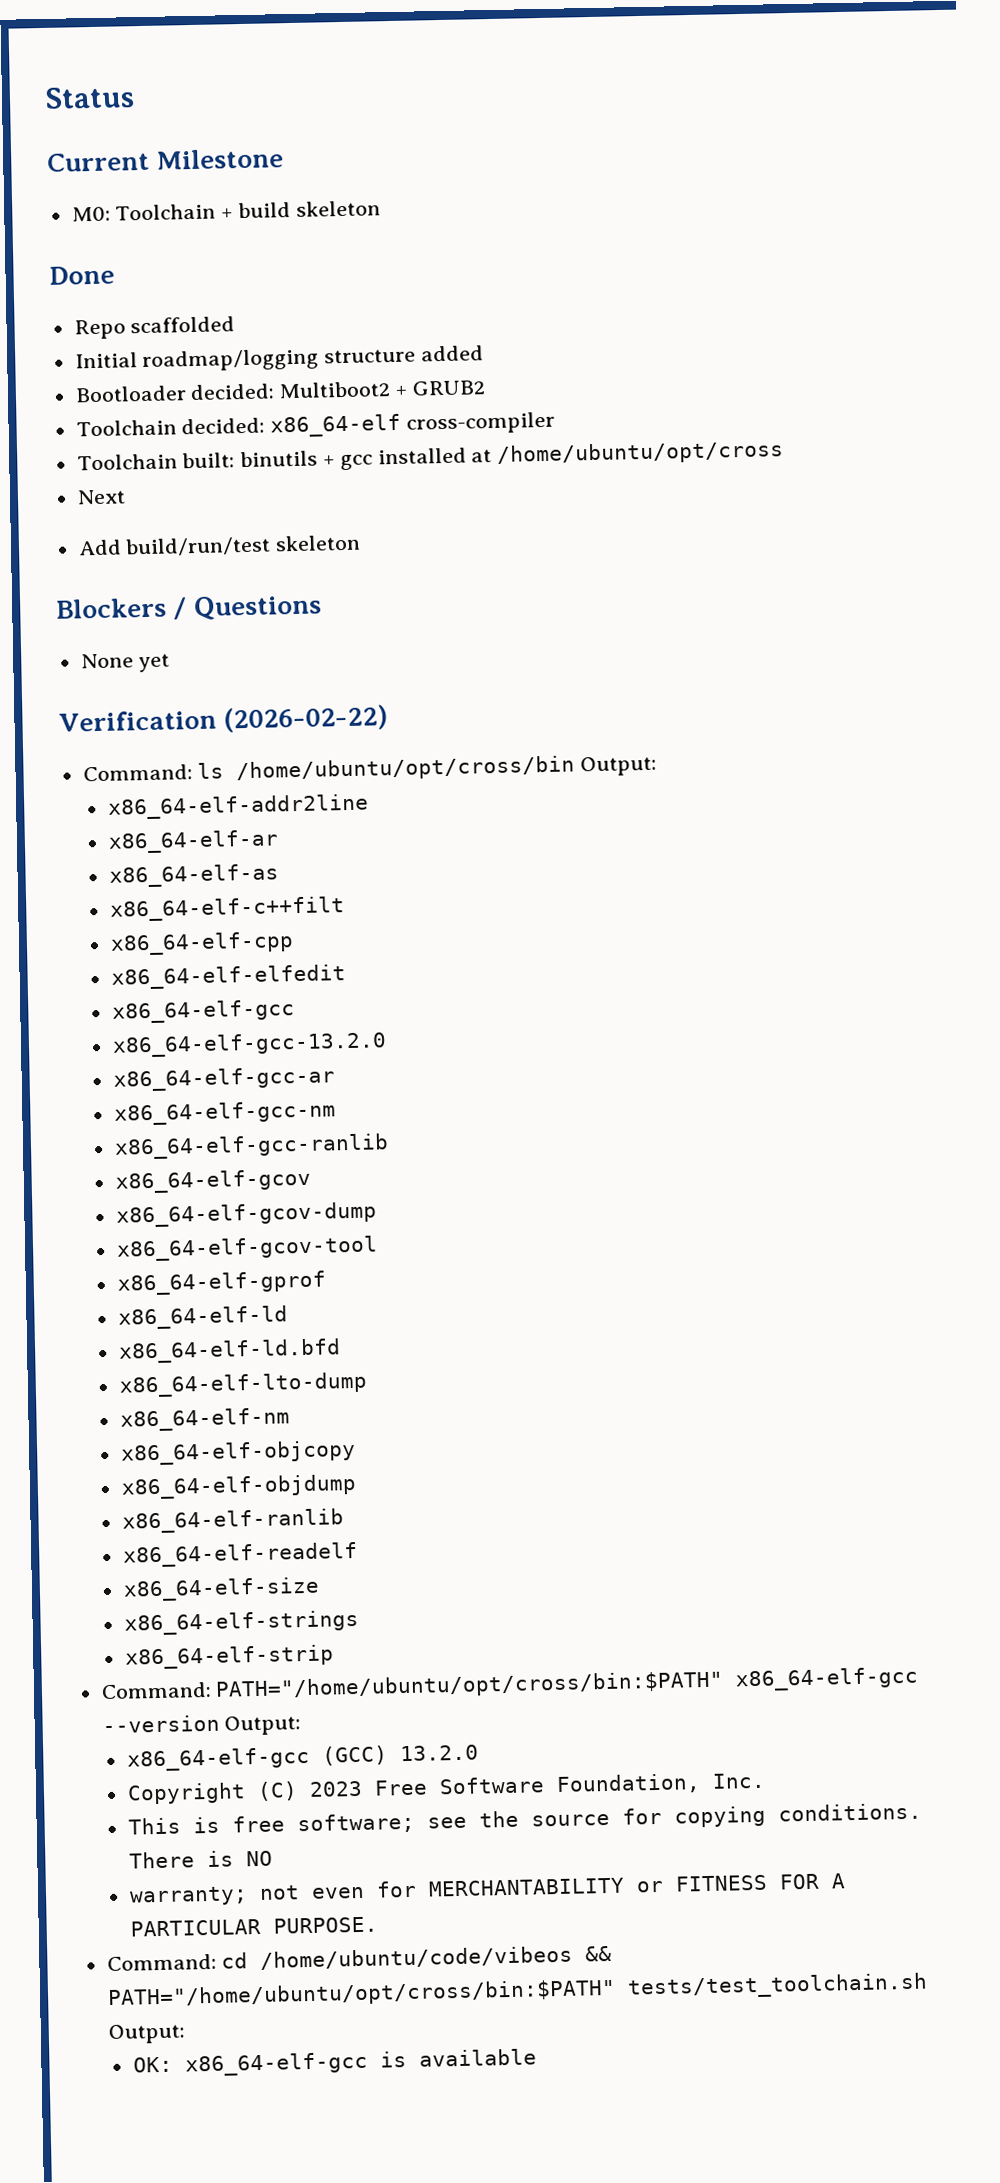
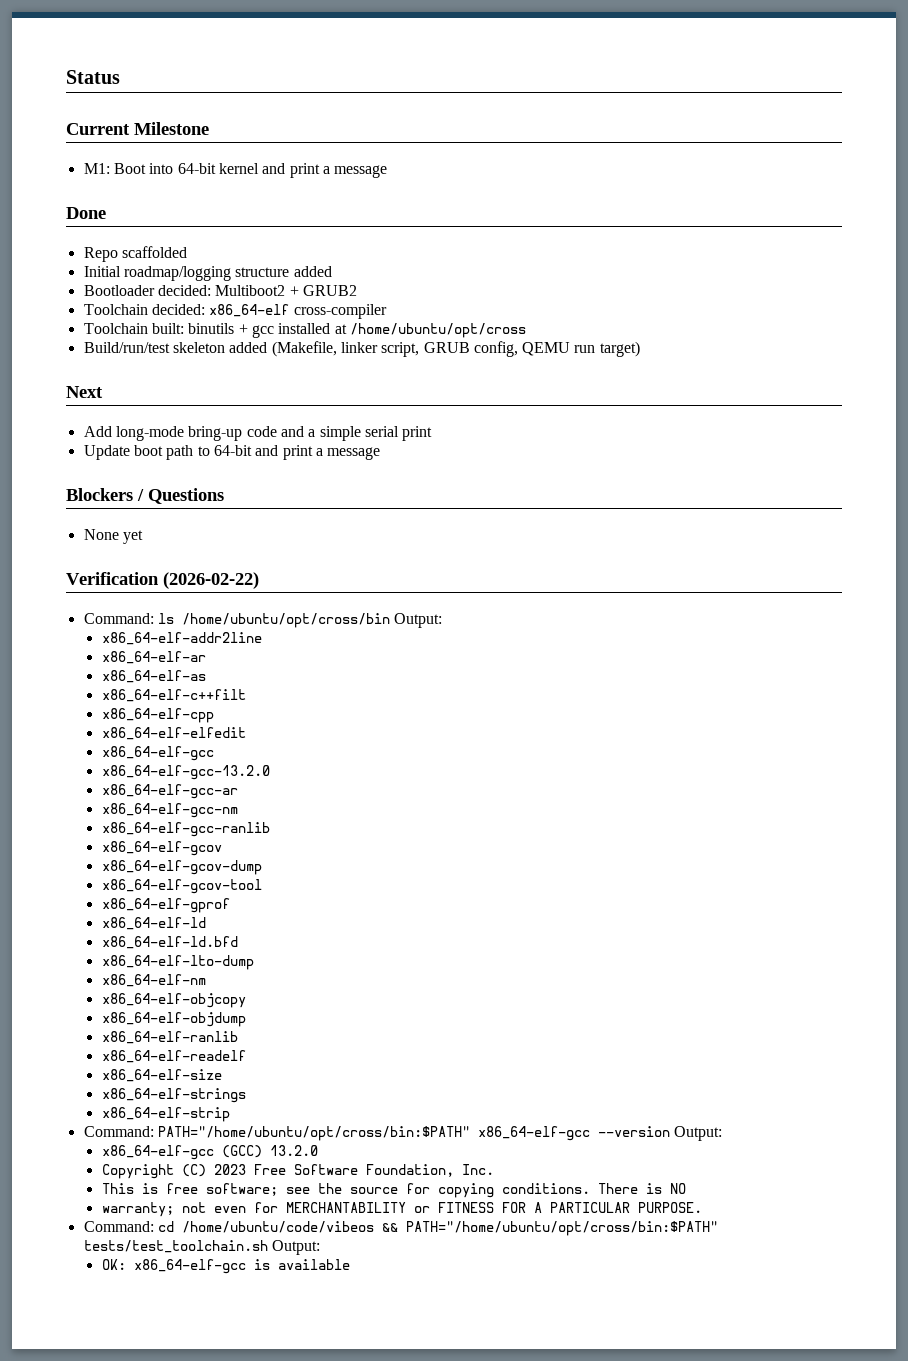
- M0: Toolchain + build skeleton
+ M1: Boot into 64-bit kernel and print a message
+ Build/run/test skeleton added (Makefile, linker script, GRUB config, QEMU run target)
  Next
- Add build/run/test skeleton
+ Add long-mode bring-up code and a simple serial print
+ Update boot path to 64-bit and print a message

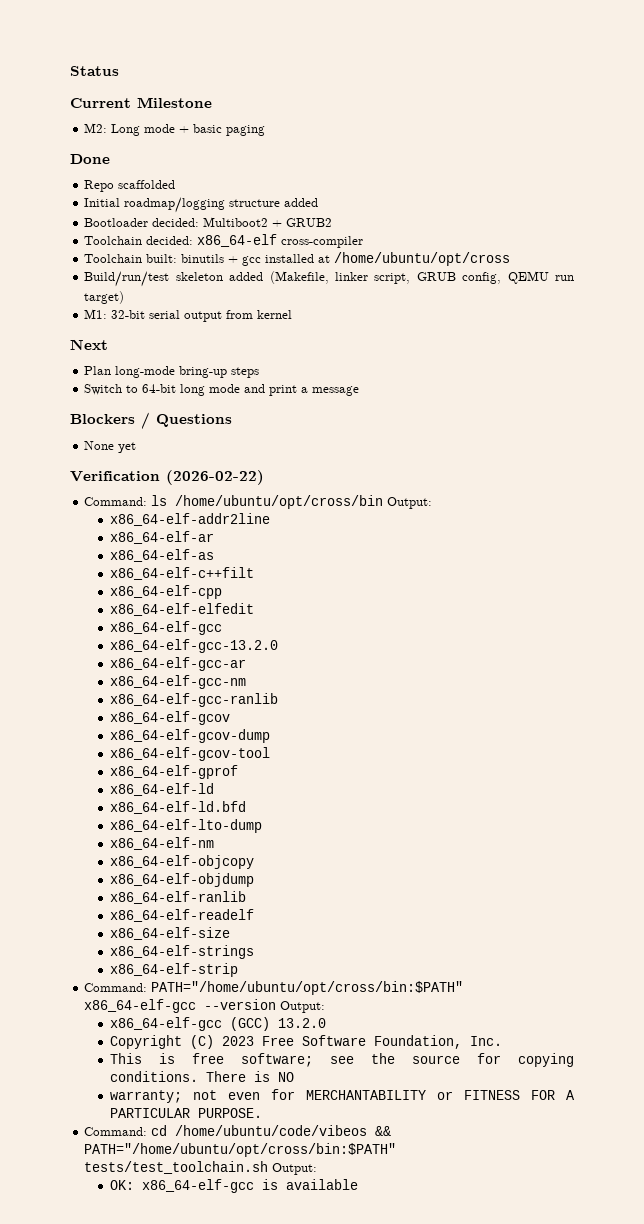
- M1: Boot into 64-bit kernel and print a message
+ M2: Long mode + basic paging
+ M1: 32-bit serial output from kernel
- Add long-mode bring-up code and a simple serial print
- Update boot path to 64-bit and print a message
+ Plan long-mode bring-up steps
+ Switch to 64-bit long mode and print a message

